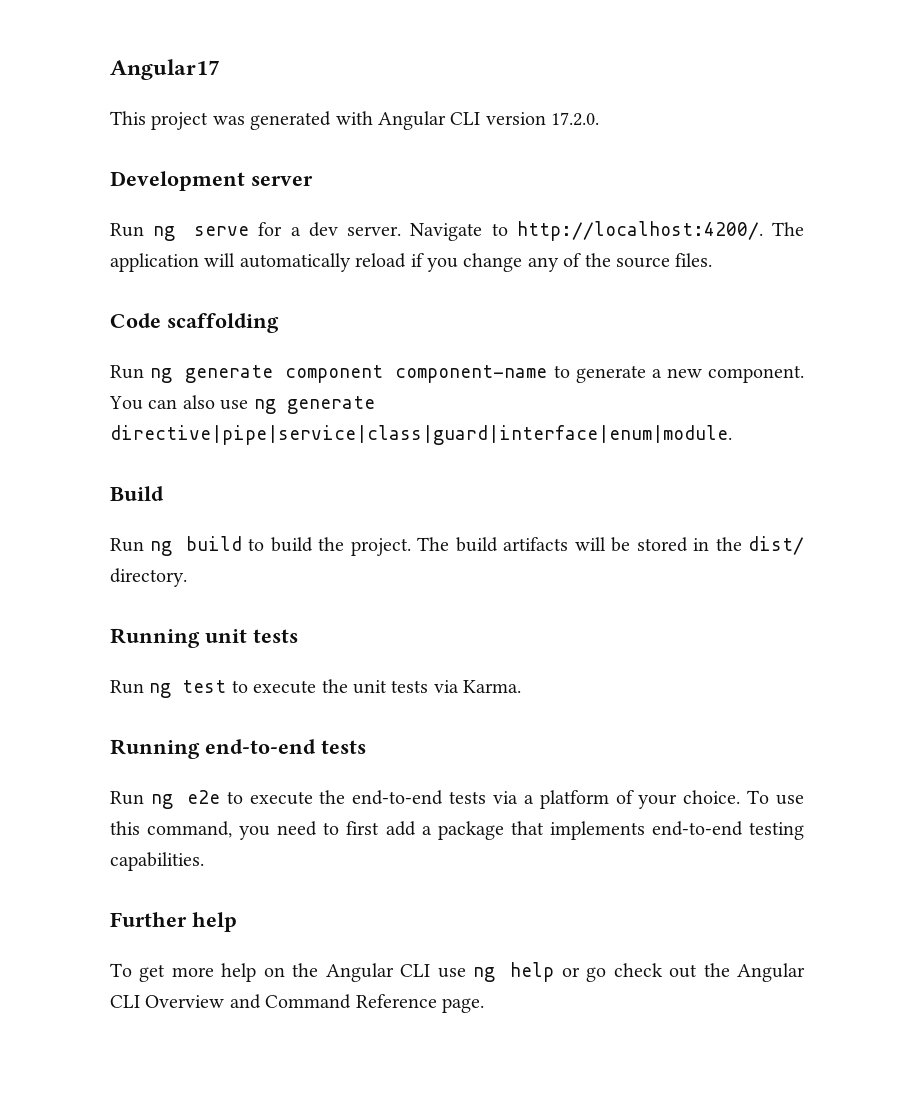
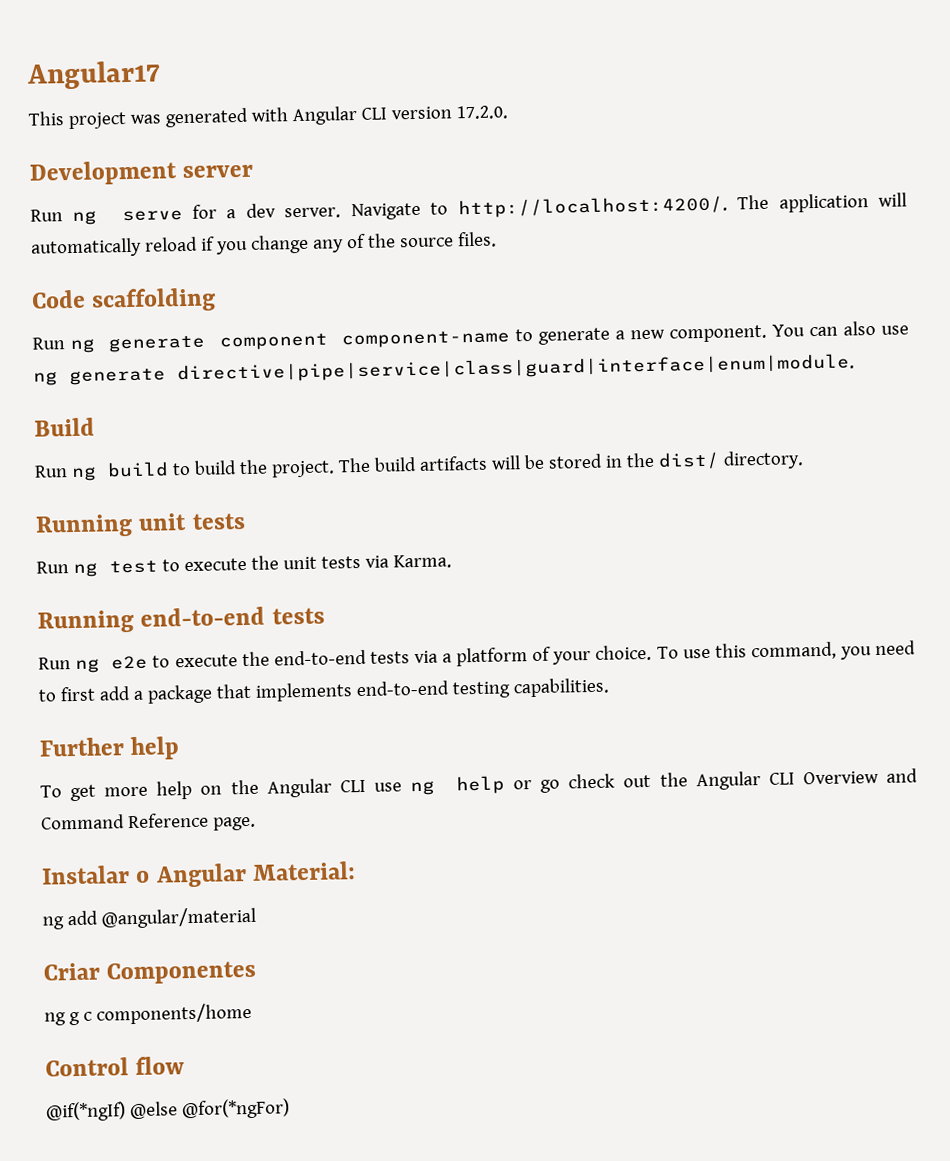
+ Instalar o Angular Material:
+ ng add @angular/material
+ Criar Componentes
+ ng g c components/home
+ Control flow
+ @if(*ngIf) @else @for(*ngFor)

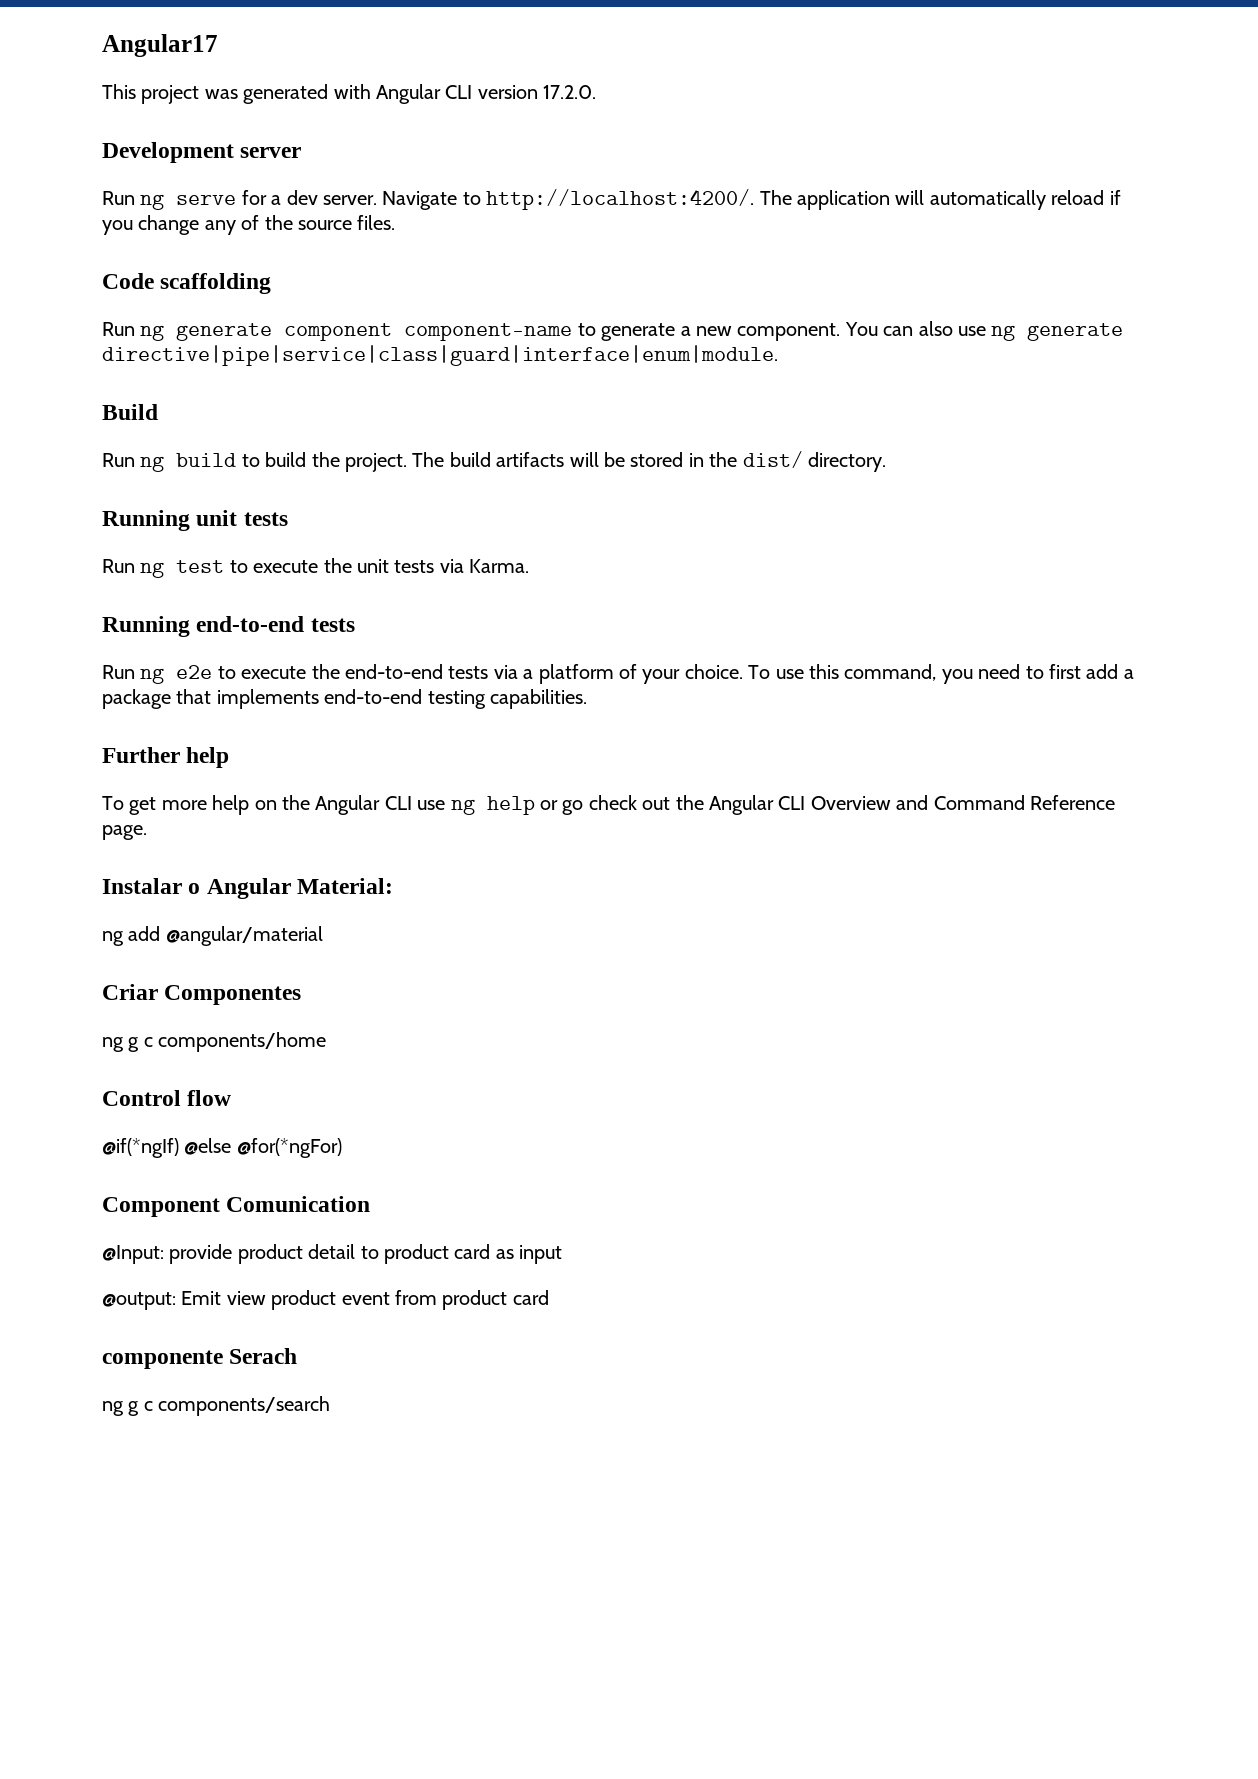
+ Component Comunication
+ @Input: provide product detail to product card as input
+ @output: Emit view product event from product card
+ componente Serach
+ ng g c components/search

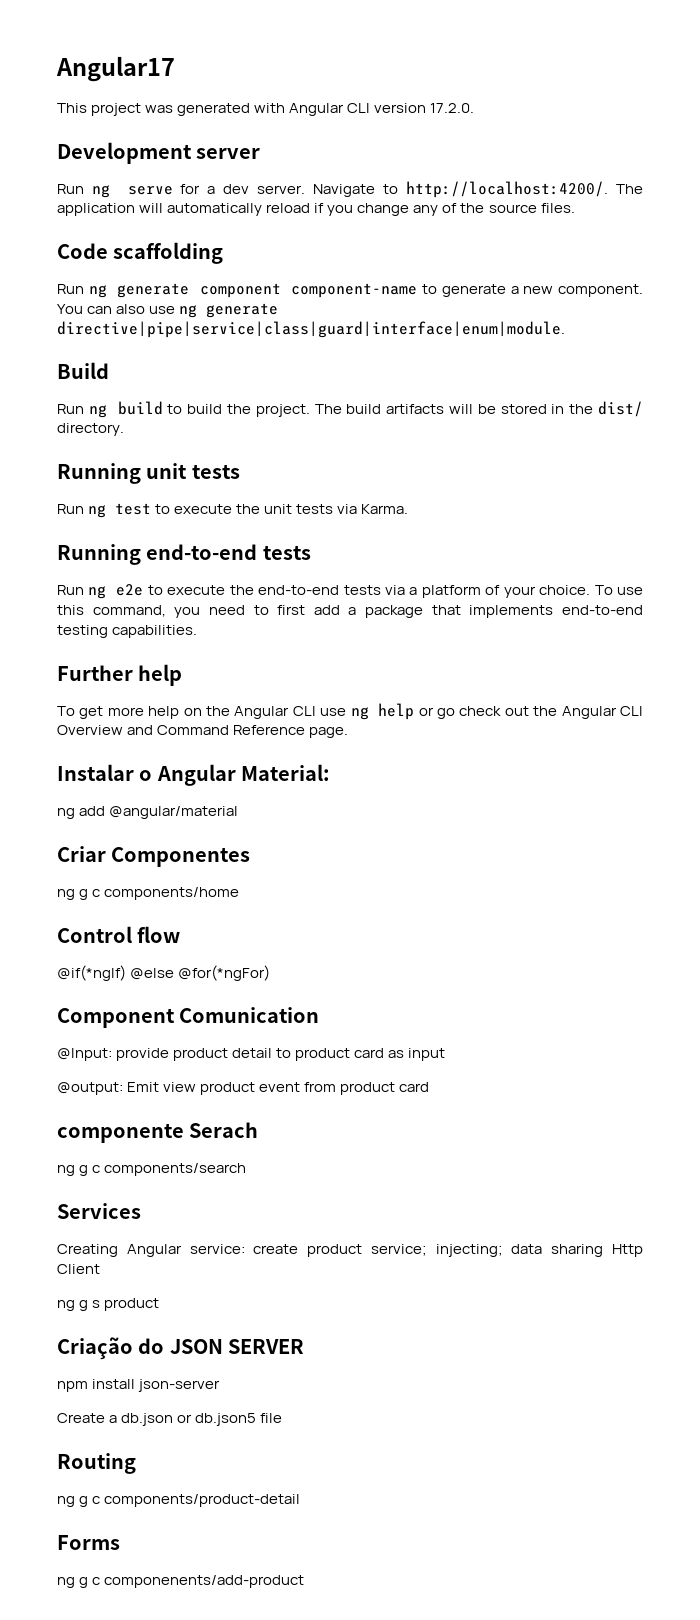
+ Services
+ Creating Angular service: create product service; injecting; data sharing Http Client
+ ng g s product
+ Criação do JSON SERVER
+ npm install json-server
+ Create a db.json or db.json5 file
+ Routing
+ ng g c components/product-detail
+ Forms
+ ng g c componenents/add-product

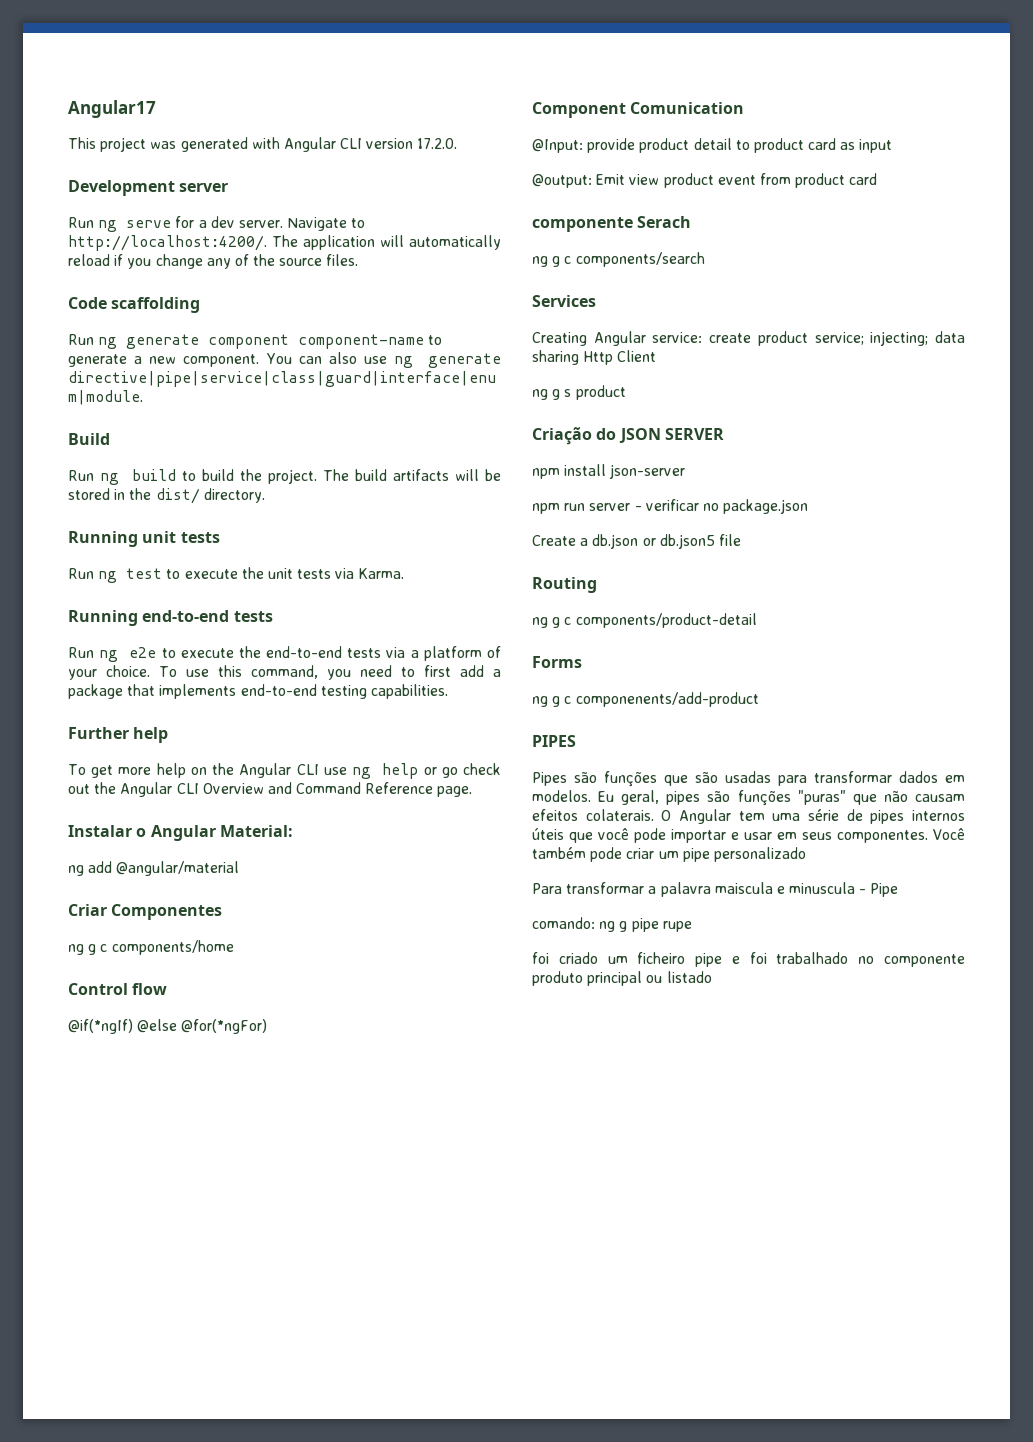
+ npm run server - verificar no package.json
+ PIPES
+ Pipes são funções que são usadas para transformar dados em modelos. Eu geral, pipes são funções "puras" que não causam efeitos colaterais. O Angular tem uma série de pipes internos úteis que você pode importar e usar em seus componentes. Você também pode criar um pipe personalizado
+ Para transformar a palavra maiscula e minuscula - Pipe
+ comando: ng g pipe rupe
+ foi criado um ficheiro pipe e foi trabalhado no componente produto principal ou listado

